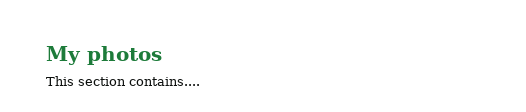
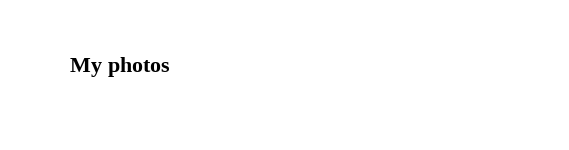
- This section contains....

